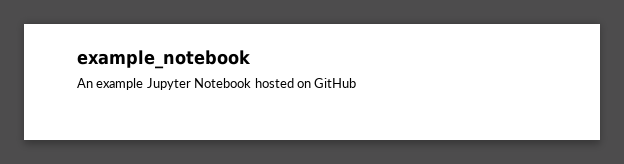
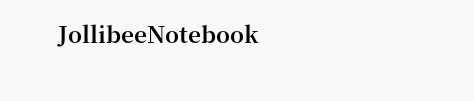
- example_notebook
- An example Jupyter Notebook hosted on GitHub
+ JollibeeNotebook

